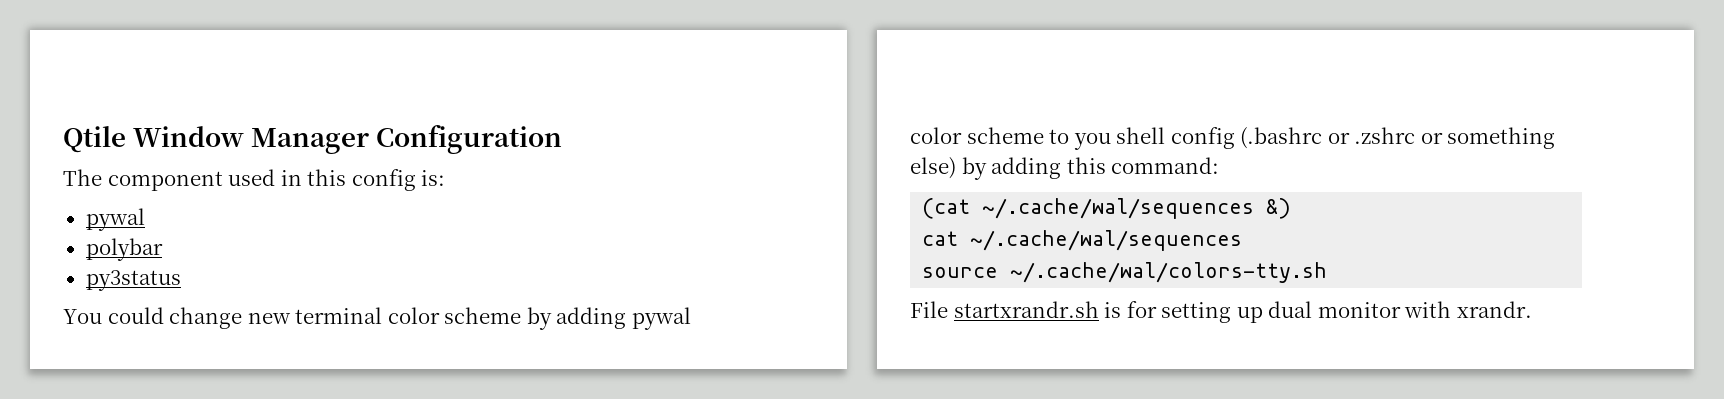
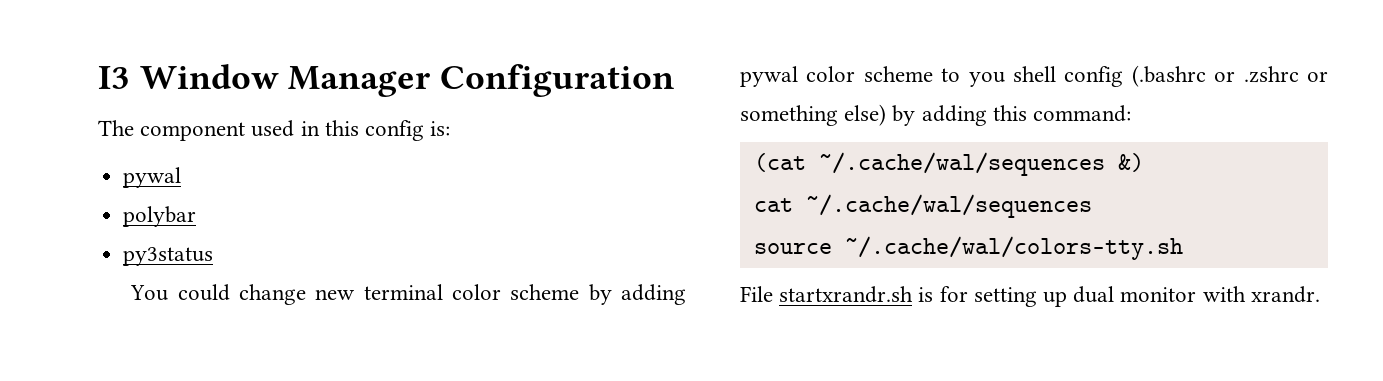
- Qtile Window Manager Configuration
+ I3 Window Manager Configuration

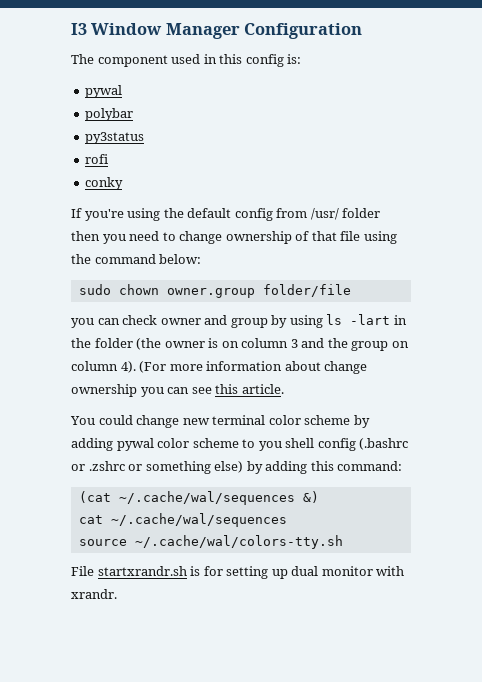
+ rofi
+ conky
+ If you're using the default config from /usr/ folder then you need to change ownership of that file using the command below:
+ sudo chown owner.group folder/file
+ you can check owner and group by using ls -lart in the folder (the owner is on column 3 and the group on column 4). (For more information about change ownership you can see this article.

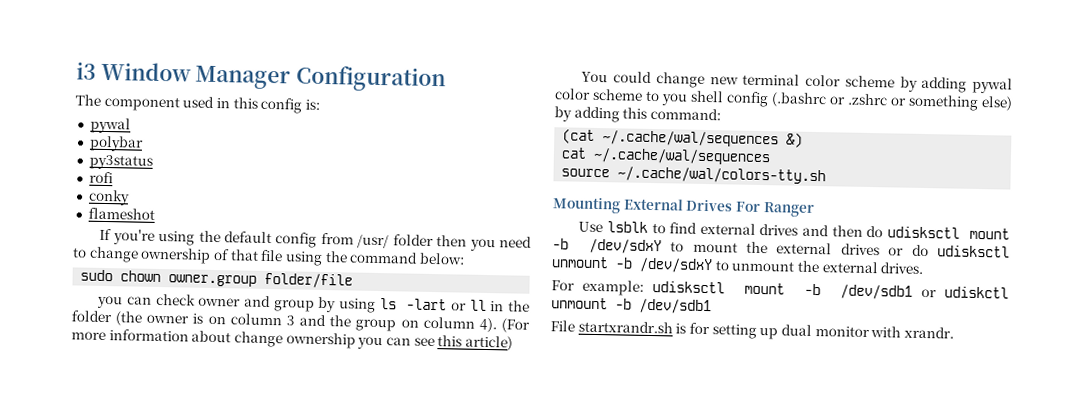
- I3 Window Manager Configuration
+ i3 Window Manager Configuration
+ flameshot
- you can check owner and group by using ls -lart in the folder (the owner is on column 3 and the group on column 4).
+ you can check owner and group by using ls -lart or ll in the folder (the owner is on column 3 and the group on column 4).
- (For more information about change ownership you can see this article.
+ (For more information about change ownership you can see this article)
+ Mounting External Drives For Ranger
+ Use lsblk to find external drives and then do udisksctl mount -b /dev/sdxY to mount the external drives or do udisksctl unmount -b /dev/sdxY to unmount the external drives.
+ For example: udisksctl mount -b /dev/sdb1 or udiskctl unmount -b /dev/sdb1

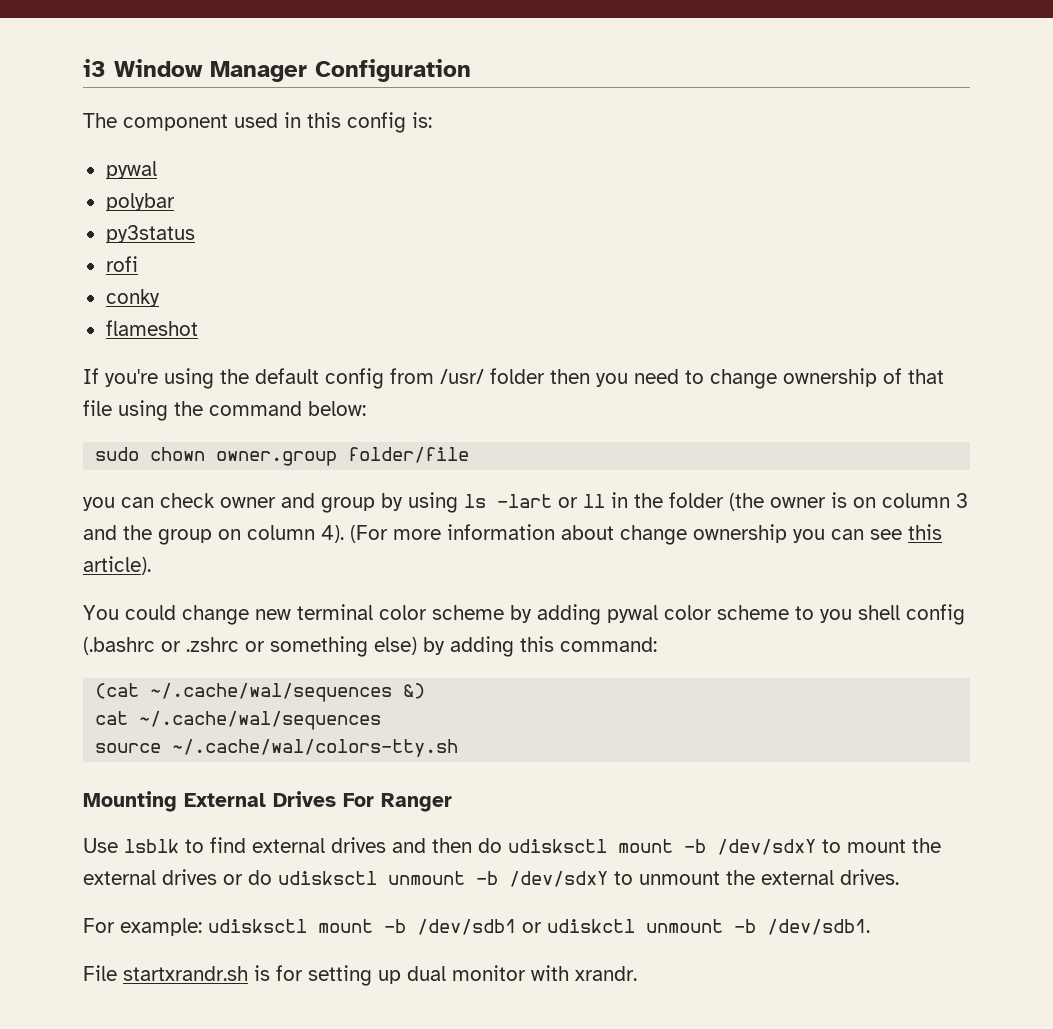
- (For more information about change ownership you can see this article)
+ (For more information about change ownership you can see this article).
- For example: udisksctl mount -b /dev/sdb1 or udiskctl unmount -b /dev/sdb1
+ For example: udisksctl mount -b /dev/sdb1 or udiskctl unmount -b /dev/sdb1.

